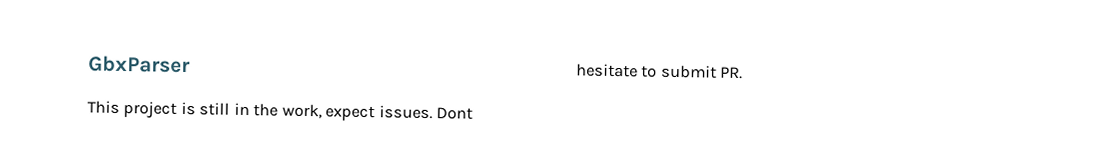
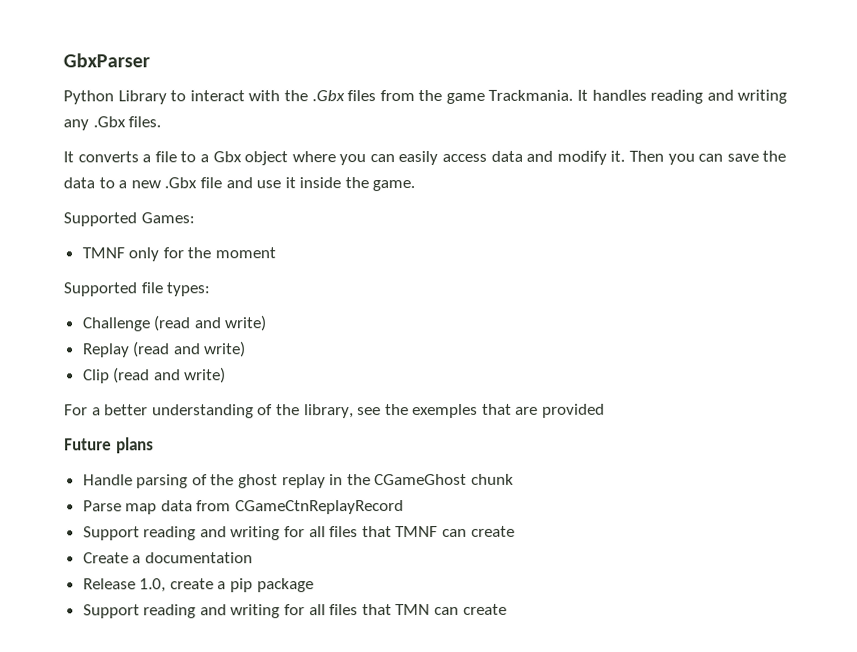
- This project is still in the work, expect issues. Dont hesitate to submit PR.
+ Python Library to interact with the .Gbx files from the game Trackmania. It handles reading and writing any .Gbx files.
+ It converts a file to a Gbx object where you can easily access data and modify it. Then you can save the data to a new .Gbx file and use it inside the game.
+ Supported Games:
+ TMNF only for the moment
+ Supported file types:
+ Challenge (read and write)
+ Replay (read and write)
+ Clip (read and write)
+ For a better understanding of the library, see the exemples that are provided
+ Future plans
+ Handle parsing of the ghost replay in the CGameGhost chunk
+ Parse map data from CGameCtnReplayRecord
+ Support reading and writing for all files that TMNF can create
+ Create a documentation
+ Release 1.0, create a pip package
+ Support reading and writing for all files that TMN can create

